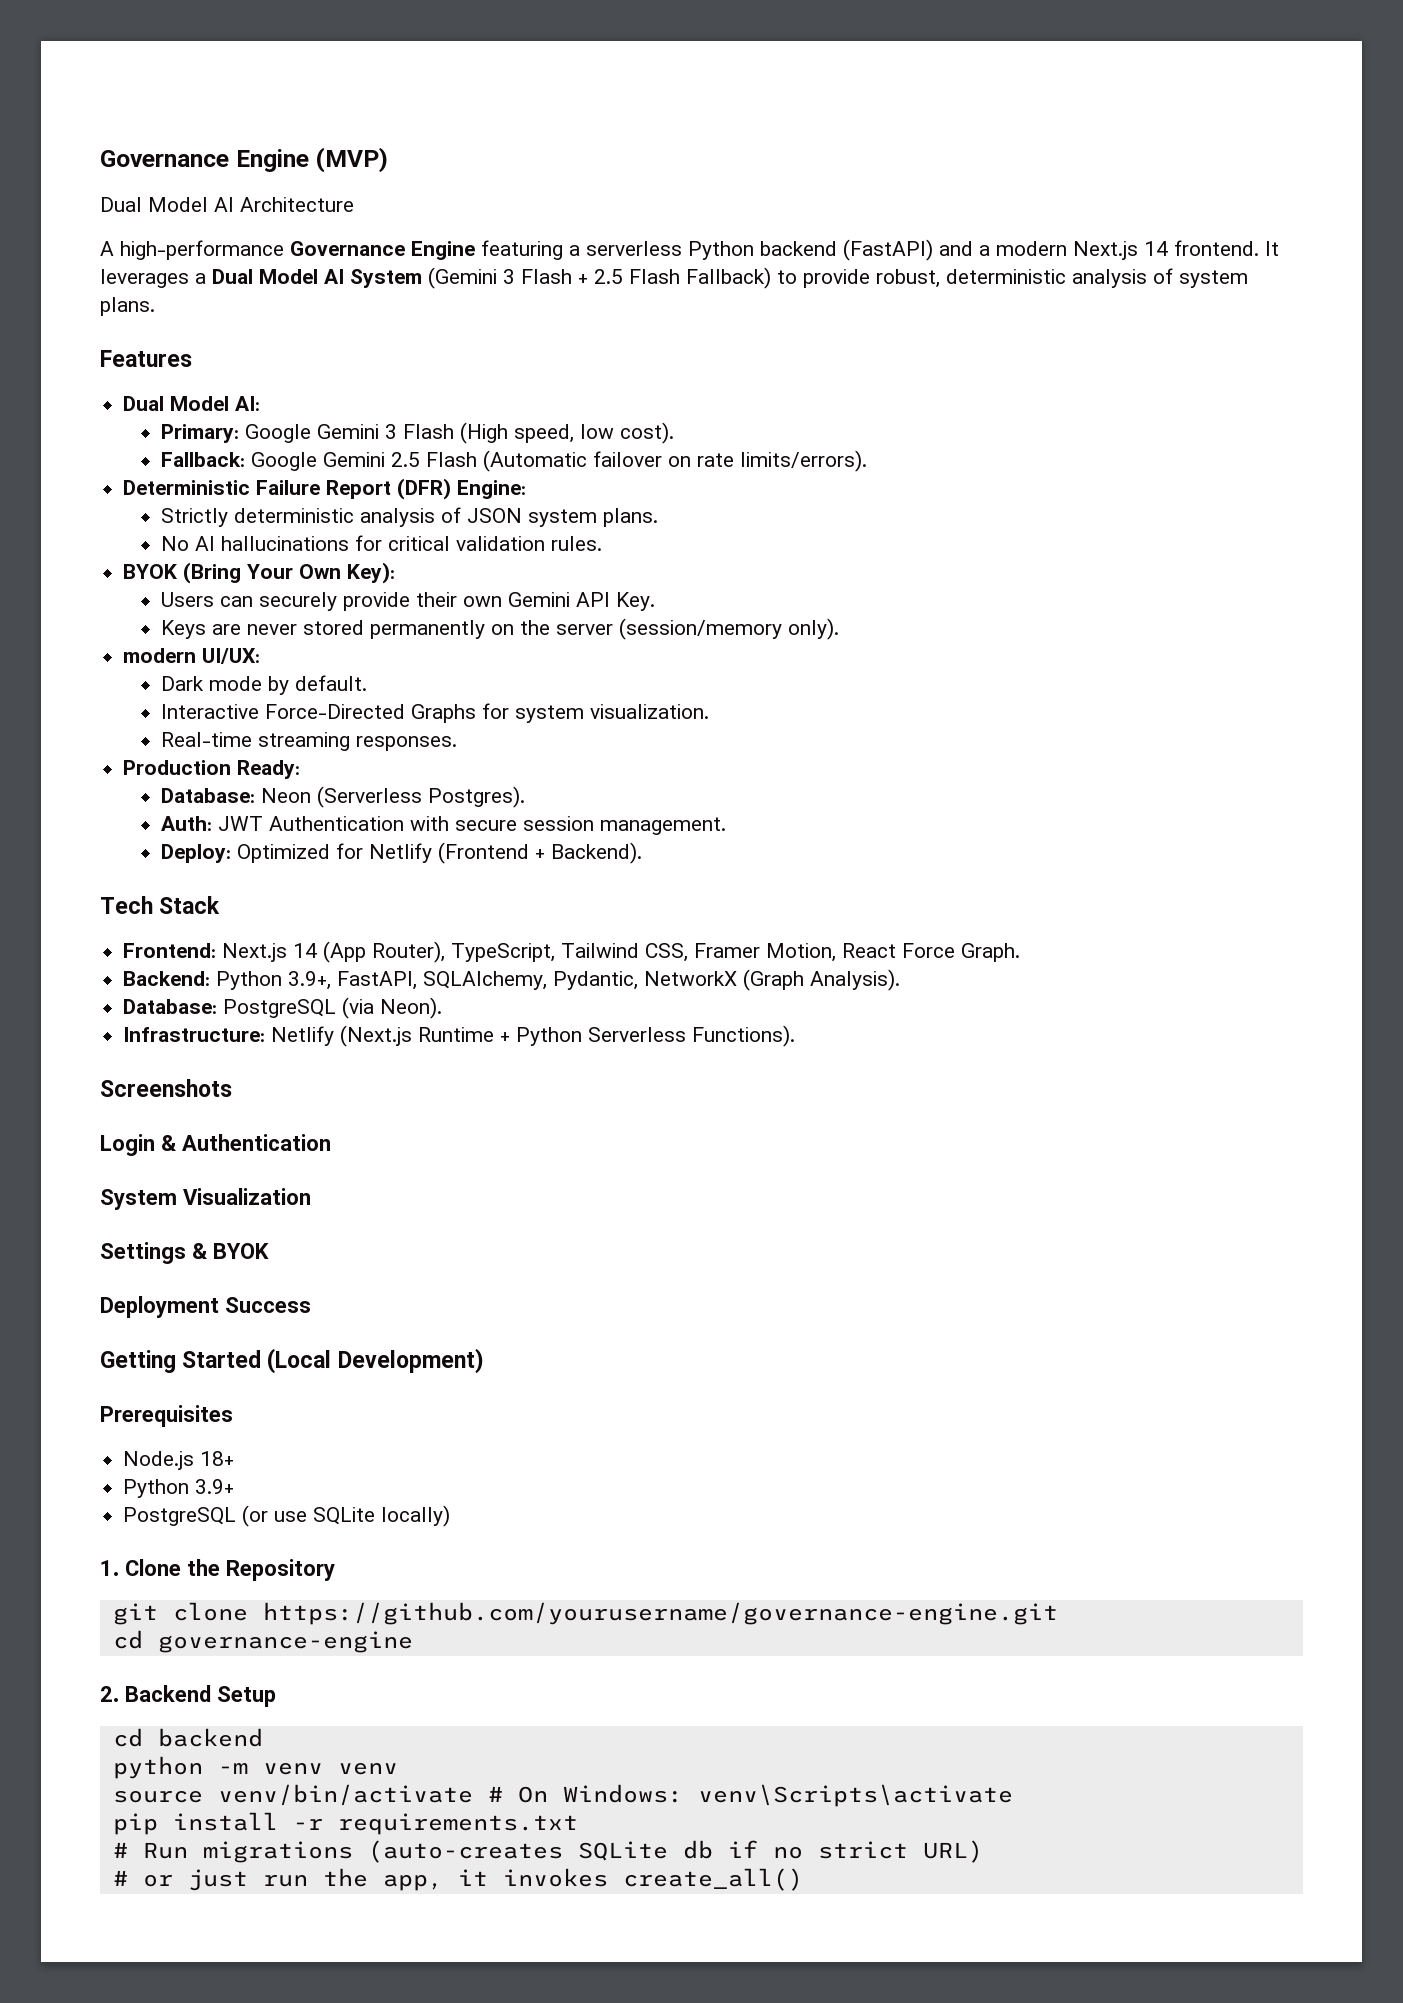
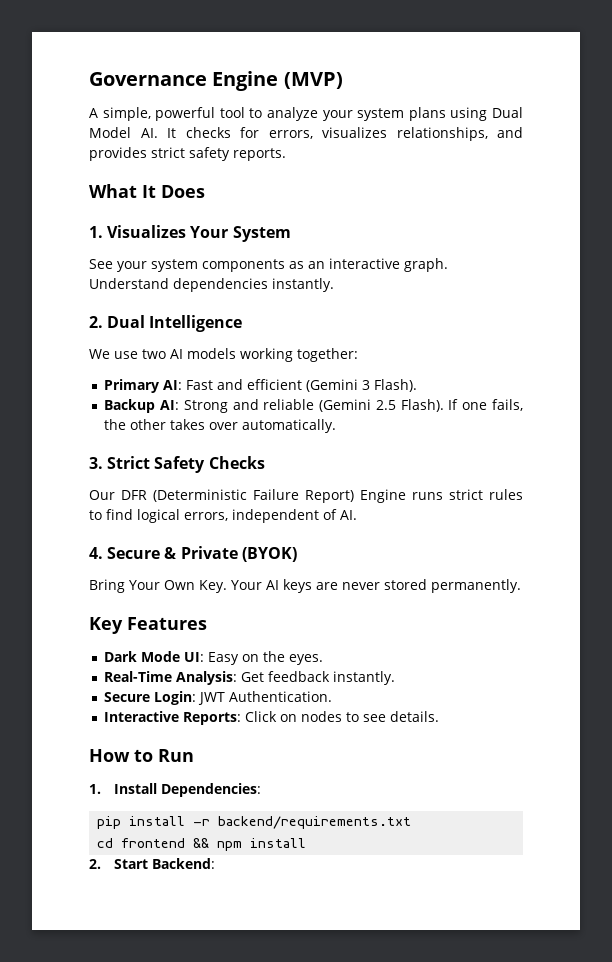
- Dual Model AI Architecture
- A high-performance Governance Engine featuring a serverless Python backend (FastAPI) and a modern Next.js 14 frontend. It leverages a Dual Model AI System (Gemini 3 Flash + 2.5 Flash Fallback) to provide robust, deterministic analysis of system plans.
- Features
- Dual Model AI:
- Primary: Google Gemini 3 Flash (High speed, low cost).
- Fallback: Google Gemini 2.5 Flash (Automatic failover on rate limits/errors).
- Deterministic Failure Report (DFR) Engine:
- Strictly deterministic analysis of JSON system plans.
- No AI hallucinations for critical validation rules.
- BYOK (Bring Your Own Key):
- Users can securely provide their own Gemini API Key.
- Keys are never stored permanently on the server (session/memory only).
- modern UI/UX:
- Dark mode by default.
- Interactive Force-Directed Graphs for system visualization.
- Real-time streaming responses.
- Production Ready:
- Database: Neon (Serverless Postgres).
- Auth: JWT Authentication with secure session management.
- Deploy: Optimized for Netlify (Frontend + Backend).
- Tech Stack
- Frontend: Next.js 14 (App Router), TypeScript, Tailwind CSS, Framer Motion, React Force Graph.
- Backend: Python 3.9+, FastAPI, SQLAlchemy, Pydantic, NetworkX (Graph Analysis).
- Database: PostgreSQL (via Neon).
- Infrastructure: Netlify (Next.js Runtime + Python Serverless Functions).
- Screenshots
- Login & Authentication
- System Visualization
- Settings & BYOK
- Deployment Success
- Getting Started (Local Development)
- Prerequisites
- Node.js 18+
- Python 3.9+
- PostgreSQL (or use SQLite locally)
- 1. Clone the Repository
- git clone https://github.com/yourusername/governance-engine.git
- cd governance-engine
- 2. Backend Setup
- cd backend
- python -m venv venv
- source venv/bin/activate # On Windows: venv\Scripts\activate
- pip install -r requirements.txt
- # Run migrations (auto-creates SQLite db if no strict URL)
- # or just run the app, it invokes create_all()
+ A simple, powerful tool to analyze your system plans using Dual Model AI. It checks for errors, visualizes relationships, and provides strict safety reports.
+ What It Does
+ 1. Visualizes Your System
+ See your system components as an interactive graph. Understand dependencies instantly.
+ 2. Dual Intelligence
+ We use two AI models working together:
+ Primary AI: Fast and efficient (Gemini 3 Flash).
+ Backup AI: Strong and reliable (Gemini 2.5 Flash). If one fails, the other takes over automatically.
+ 3. Strict Safety Checks
+ Our DFR (Deterministic Failure Report) Engine runs strict rules to find logical errors, independent of AI.
+ 4. Secure & Private (BYOK)
+ Bring Your Own Key. Your AI keys are never stored permanently.
+ Key Features
+ Dark Mode UI: Easy on the eyes.
+ Real-Time Analysis: Get feedback instantly.
+ Secure Login: JWT Authentication.
+ Interactive Reports: Click on nodes to see details.
+ How to Run
+ 1. Install Dependencies:
+ pip install -r backend/requirements.txt
+ cd frontend && npm install
+ 2. Start Backend:

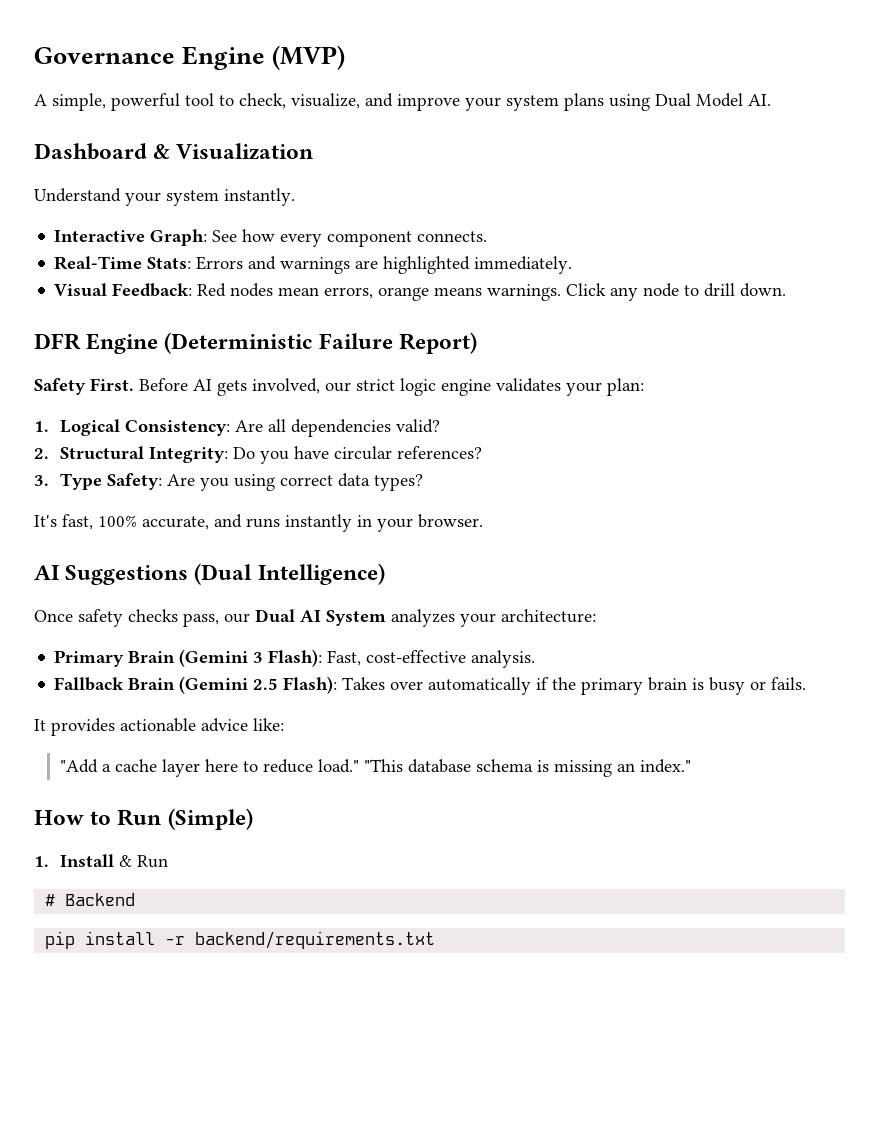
- A simple, powerful tool to analyze your system plans using Dual Model AI. It checks for errors, visualizes relationships, and provides strict safety reports.
- What It Does
- 1. Visualizes Your System
- See your system components as an interactive graph. Understand dependencies instantly.
- 2. Dual Intelligence
- We use two AI models working together:
- Primary AI: Fast and efficient (Gemini 3 Flash).
- Backup AI: Strong and reliable (Gemini 2.5 Flash). If one fails, the other takes over automatically.
- 3. Strict Safety Checks
- Our DFR (Deterministic Failure Report) Engine runs strict rules to find logical errors, independent of AI.
- 4. Secure & Private (BYOK)
- Bring Your Own Key. Your AI keys are never stored permanently.
- Key Features
- Dark Mode UI: Easy on the eyes.
- Real-Time Analysis: Get feedback instantly.
- Secure Login: JWT Authentication.
- Interactive Reports: Click on nodes to see details.
+ A simple, powerful tool to check, visualize, and improve your system plans using Dual Model AI.
+ Dashboard & Visualization
+ Understand your system instantly.
+ Interactive Graph: See how every component connects.
+ Real-Time Stats: Errors and warnings are highlighted immediately.
+ Visual Feedback: Red nodes mean errors, orange means warnings. Click any node to drill down.
+ DFR Engine (Deterministic Failure Report)
+ Safety First. Before AI gets involved, our strict logic engine validates your plan:
+ 1. Logical Consistency: Are all dependencies valid?
+ 2. Structural Integrity: Do you have circular references?
+ 3. Type Safety: Are you using correct data types?
+ It's fast, 100% accurate, and runs instantly in your browser.
+ AI Suggestions (Dual Intelligence)
+ Once safety checks pass, our Dual AI System analyzes your architecture:
+ Primary Brain (Gemini 3 Flash): Fast, cost-effective analysis.
+ Fallback Brain (Gemini 2.5 Flash): Takes over automatically if the primary brain is busy or fails.
+ It provides actionable advice like:
+ "Add a cache layer here to reduce load." "This database schema is missing an index."
- How to Run
+ How to Run (Simple)
- 1. Install Dependencies:
+ 1. Install & Run
+ # Backend
- cd frontend && npm install
- 2. Start Backend:

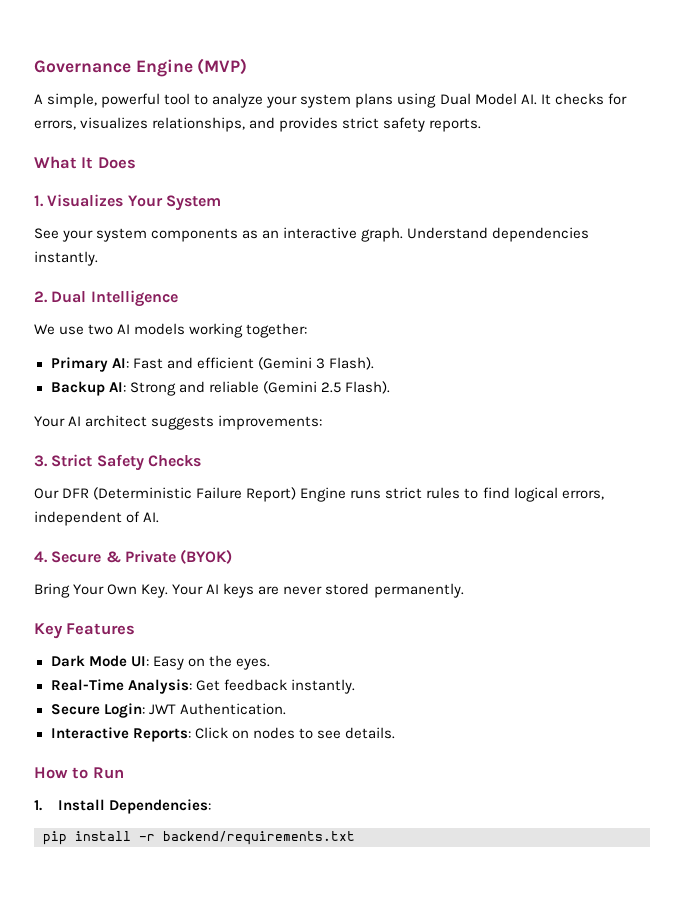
- A simple, powerful tool to check, visualize, and improve your system plans using Dual Model AI.
- Dashboard & Visualization
- Understand your system instantly.
- Interactive Graph: See how every component connects.
- Real-Time Stats: Errors and warnings are highlighted immediately.
- Visual Feedback: Red nodes mean errors, orange means warnings. Click any node to drill down.
- DFR Engine (Deterministic Failure Report)
- Safety First. Before AI gets involved, our strict logic engine validates your plan:
- 1. Logical Consistency: Are all dependencies valid?
- 2. Structural Integrity: Do you have circular references?
- 3. Type Safety: Are you using correct data types?
- It's fast, 100% accurate, and runs instantly in your browser.
- AI Suggestions (Dual Intelligence)
- Once safety checks pass, our Dual AI System analyzes your architecture:
- Primary Brain (Gemini 3 Flash): Fast, cost-effective analysis.
- Fallback Brain (Gemini 2.5 Flash): Takes over automatically if the primary brain is busy or fails.
- It provides actionable advice like:
- "Add a cache layer here to reduce load." "This database schema is missing an index."
+ A simple, powerful tool to analyze your system plans using Dual Model AI. It checks for errors, visualizes relationships, and provides strict safety reports.
+ What It Does
+ 1. Visualizes Your System
+ See your system components as an interactive graph. Understand dependencies instantly.
+ 2. Dual Intelligence
+ We use two AI models working together:
+ Primary AI: Fast and efficient (Gemini 3 Flash).
+ Backup AI: Strong and reliable (Gemini 2.5 Flash).
+ Your AI architect suggests improvements:
+ 3. Strict Safety Checks
+ Our DFR (Deterministic Failure Report) Engine runs strict rules to find logical errors, independent of AI.
+ 4. Secure & Private (BYOK)
+ Bring Your Own Key. Your AI keys are never stored permanently.
+ Key Features
+ Dark Mode UI: Easy on the eyes.
+ Real-Time Analysis: Get feedback instantly.
+ Secure Login: JWT Authentication.
+ Interactive Reports: Click on nodes to see details.
- How to Run (Simple)
+ How to Run
- 1. Install & Run
- # Backend
+ 1. Install Dependencies:

